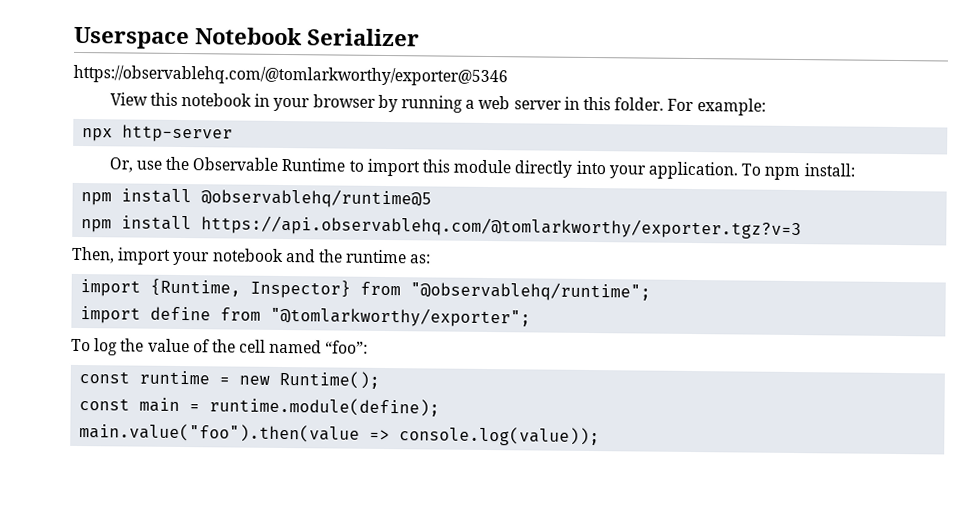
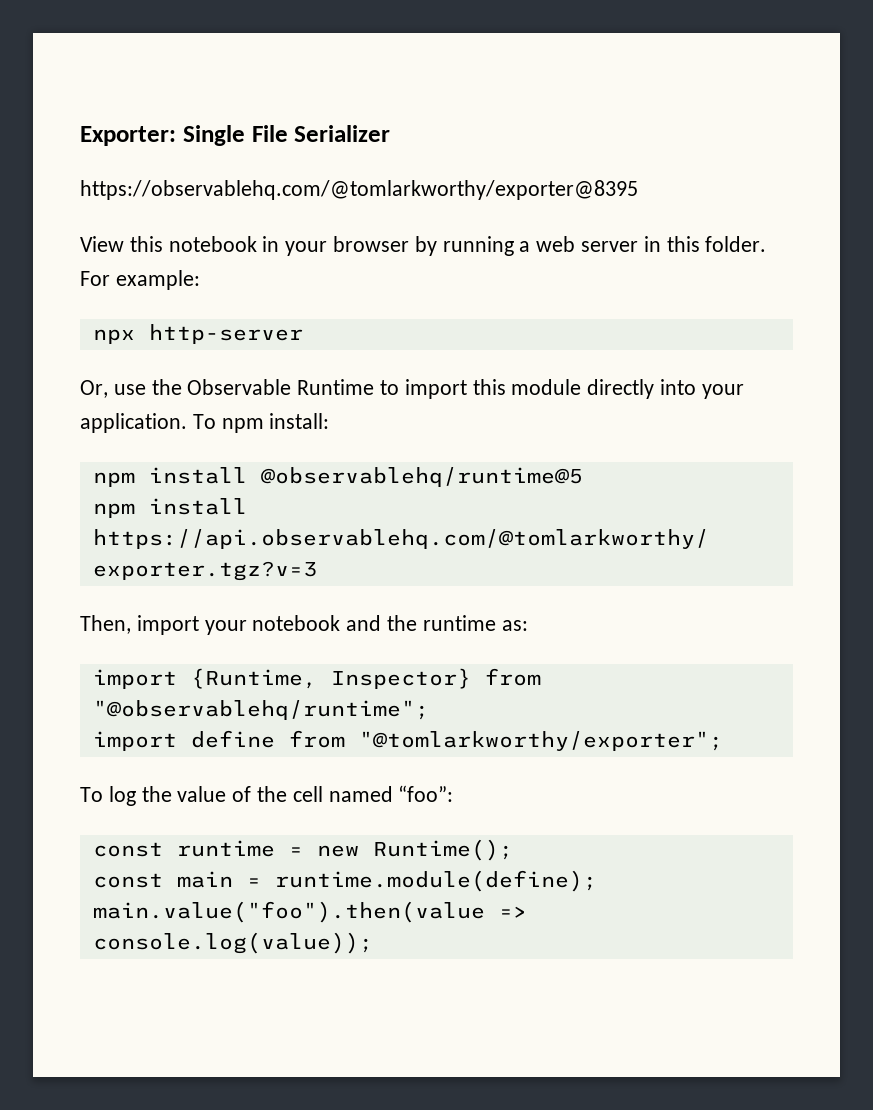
- Userspace Notebook Serializer
+ Exporter: Single File Serializer
- https://observablehq.com/@tomlarkworthy/exporter@5346
+ https://observablehq.com/@tomlarkworthy/exporter@8395

